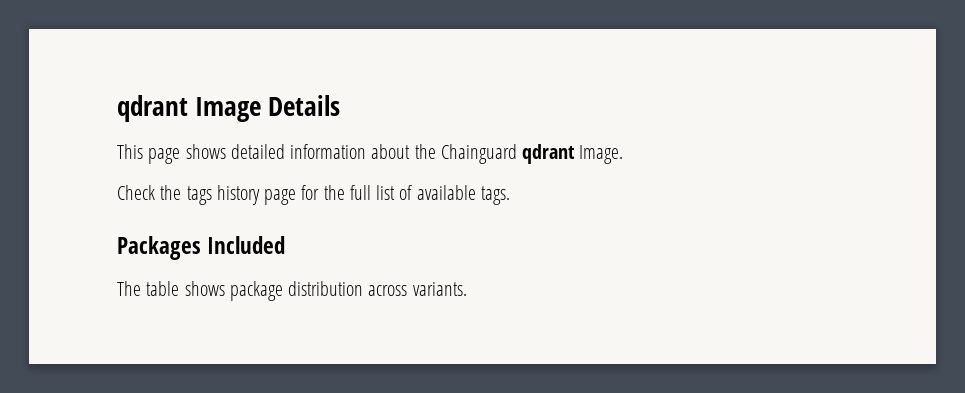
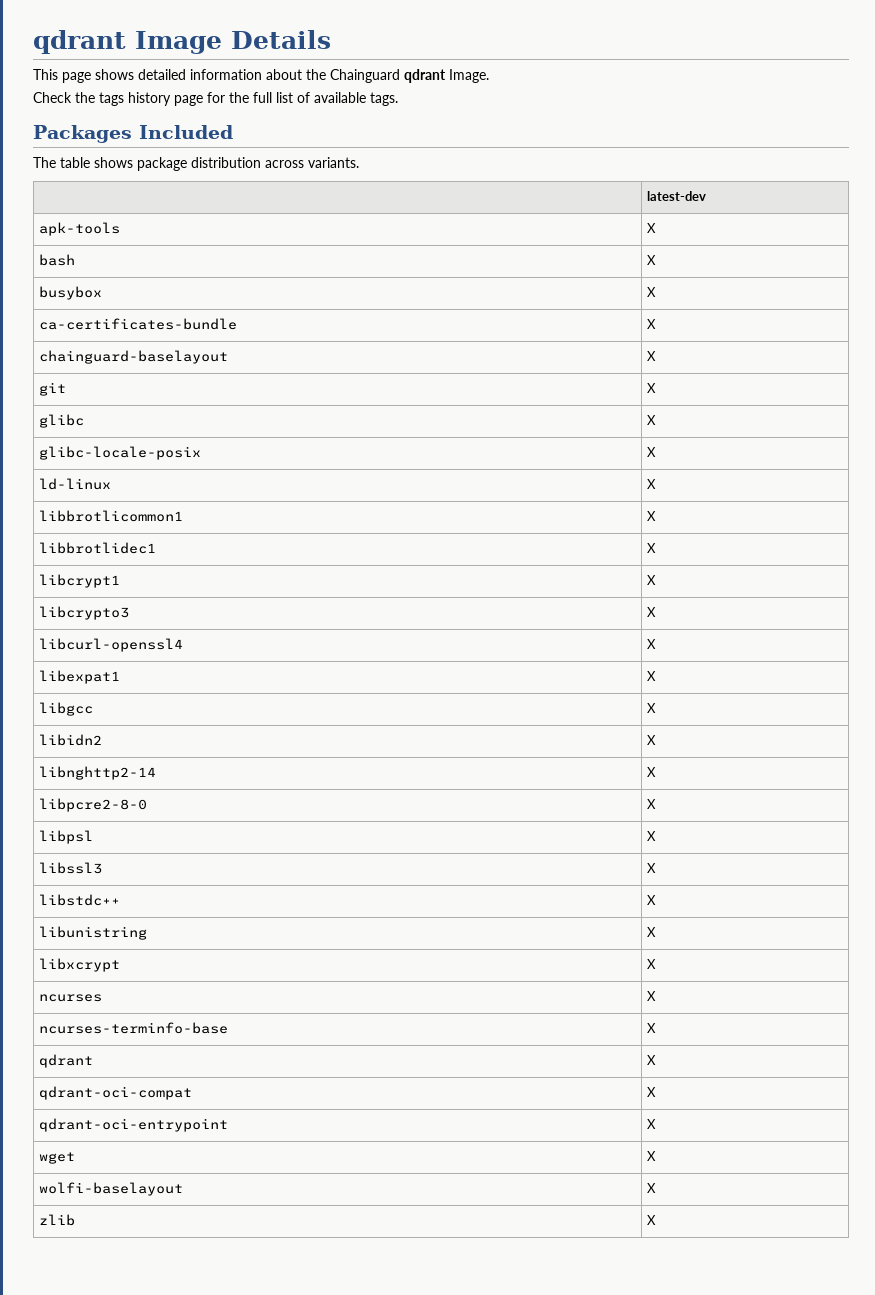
+ | latest-dev
+ apk-tools | X
+ bash | X
+ busybox | X
+ ca-certificates-bundle | X
+ chainguard-baselayout | X
+ git | X
+ glibc | X
+ glibc-locale-posix | X
+ ld-linux | X
+ libbrotlicommon1 | X
+ libbrotlidec1 | X
+ libcrypt1 | X
+ libcrypto3 | X
+ libcurl-openssl4 | X
+ libexpat1 | X
+ libgcc | X
+ libidn2 | X
+ libnghttp2-14 | X
+ libpcre2-8-0 | X
+ libpsl | X
+ libssl3 | X
+ libstdc++ | X
+ libunistring | X
+ libxcrypt | X
+ ncurses | X
+ ncurses-terminfo-base | X
+ qdrant | X
+ qdrant-oci-compat | X
+ qdrant-oci-entrypoint | X
+ wget | X
+ wolfi-baselayout | X
+ zlib | X

